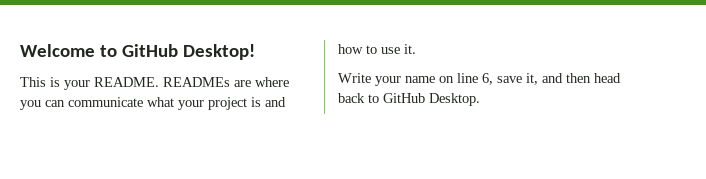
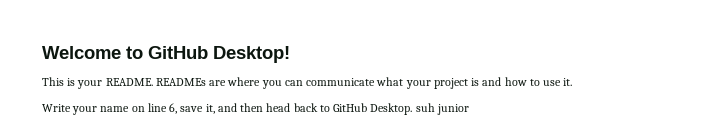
- Write your name on line 6, save it, and then head back to GitHub Desktop.
+ Write your name on line 6, save it, and then head back to GitHub Desktop. suh junior

